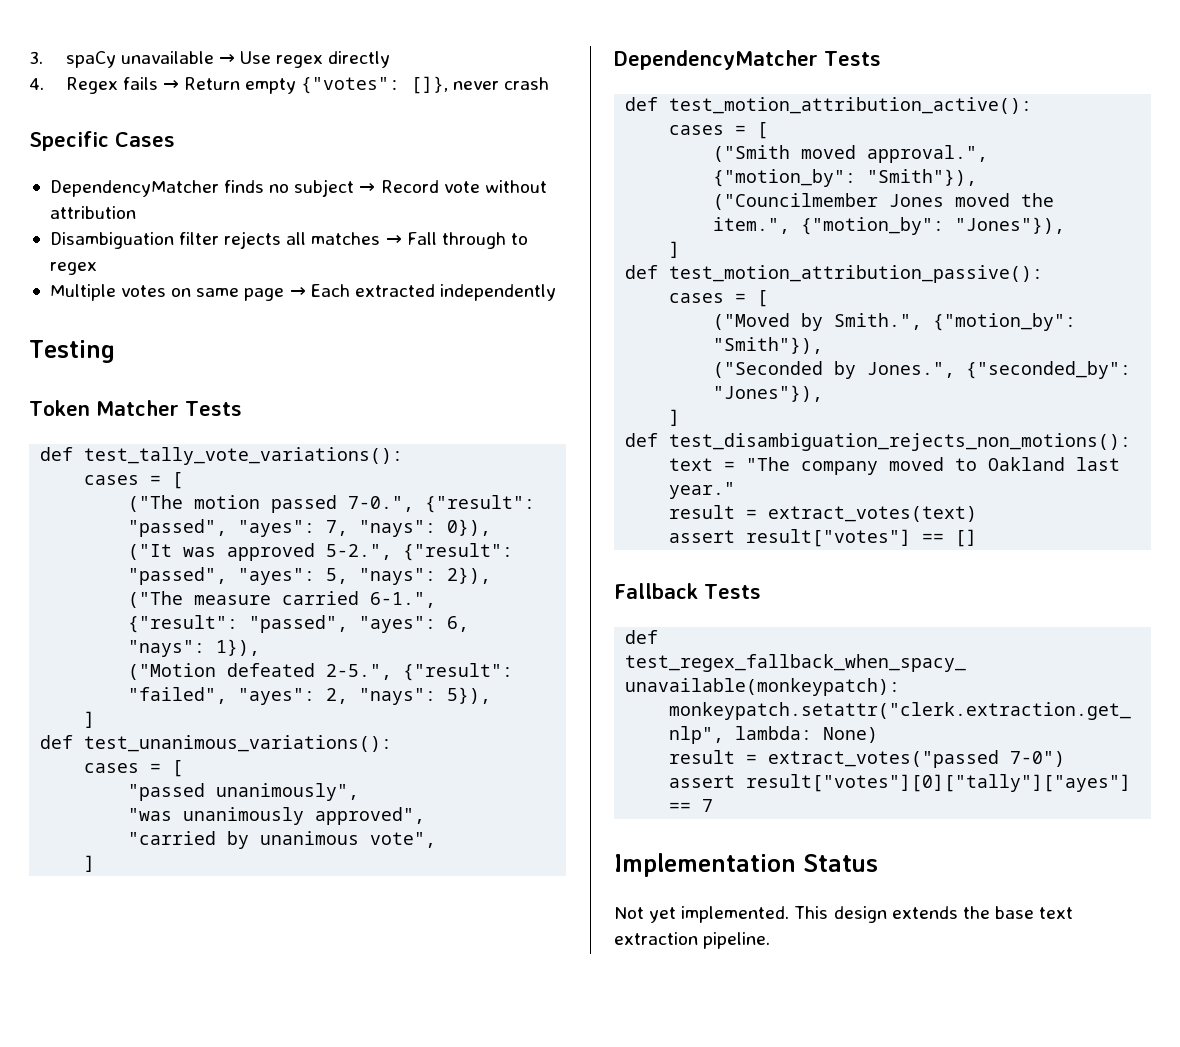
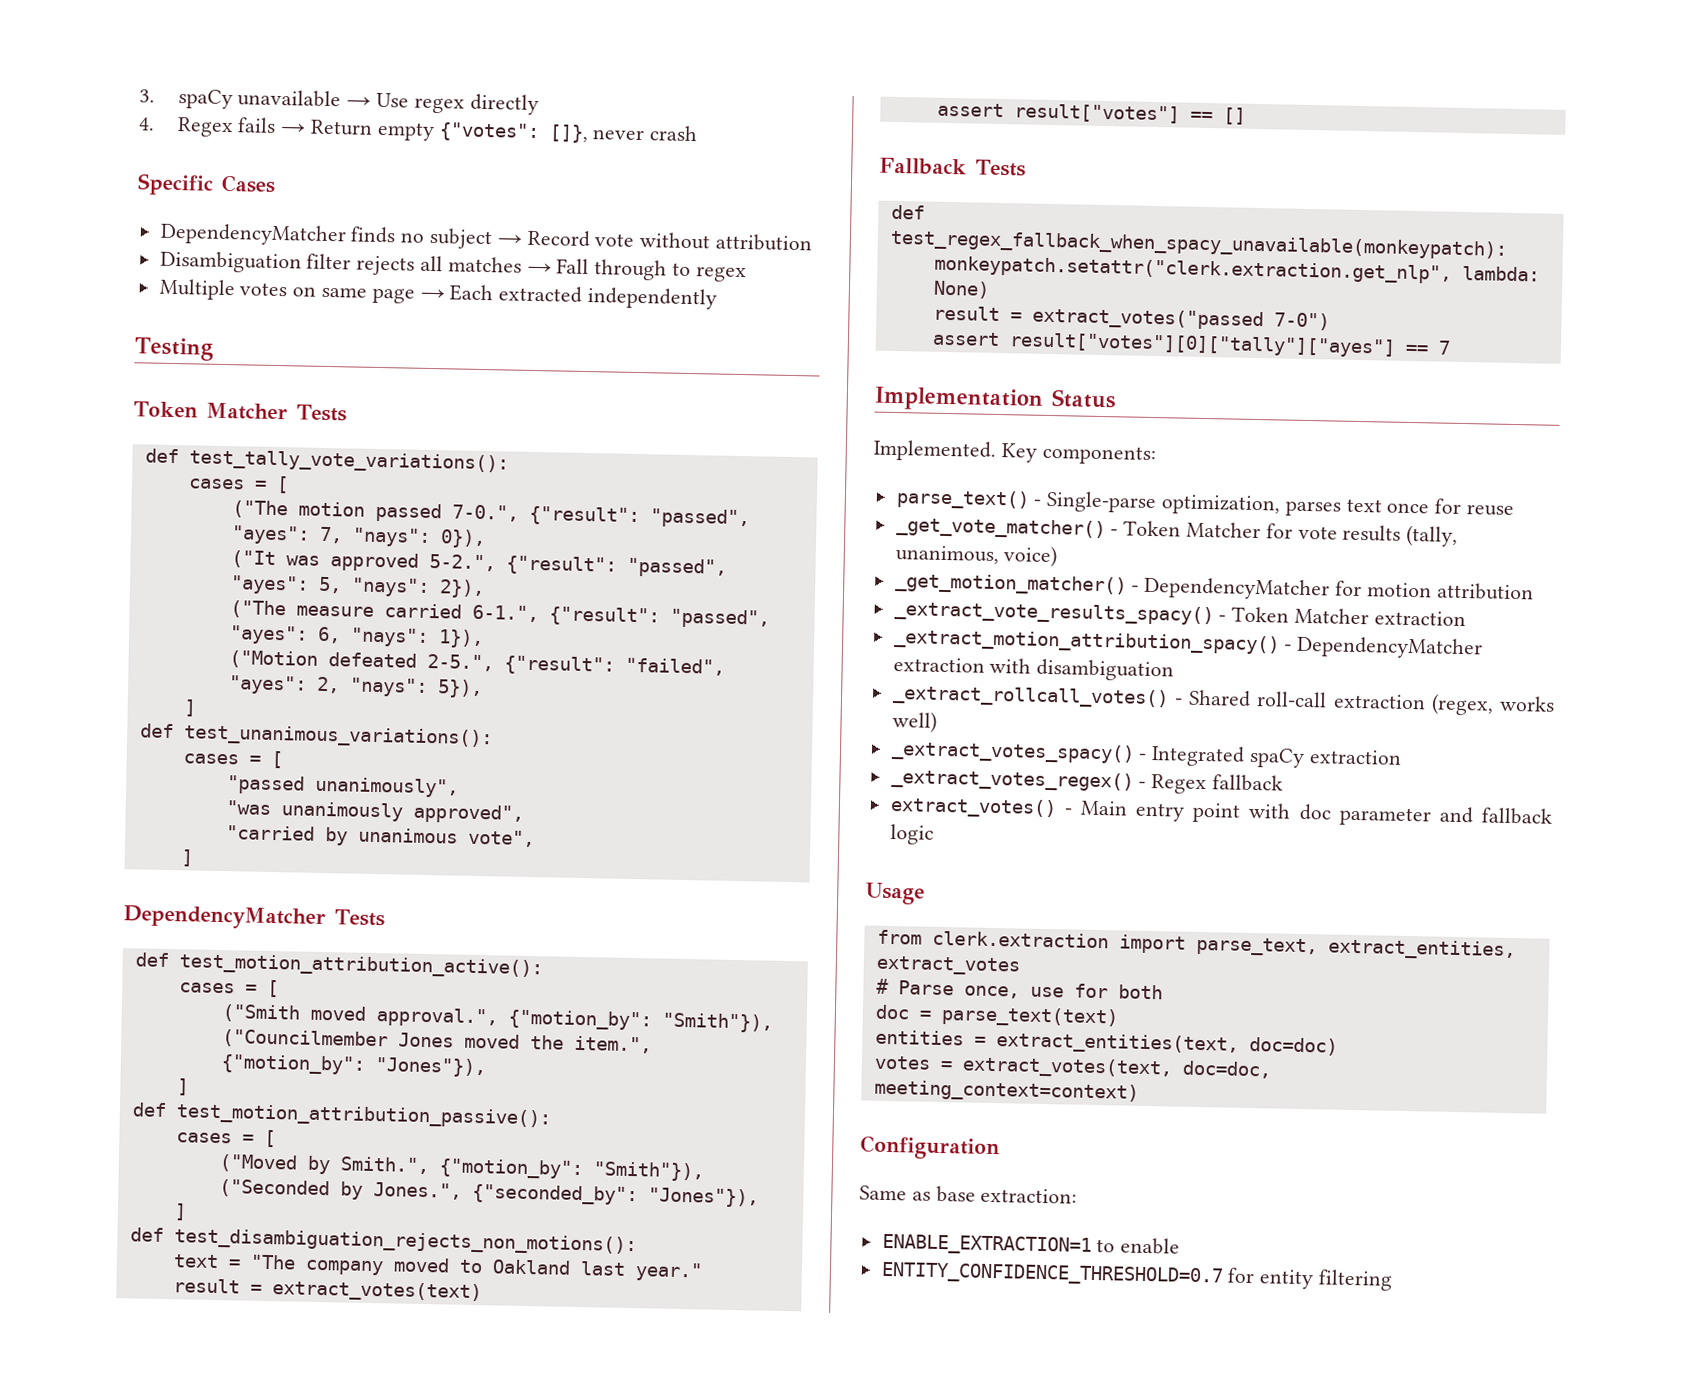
- Not yet implemented. This design extends the base text extraction pipeline.
+ Implemented. Key components:
+ parse_text() - Single-parse optimization, parses text once for reuse
+ _get_vote_matcher() - Token Matcher for vote results (tally, unanimous, voice)
+ _get_motion_matcher() - DependencyMatcher for motion attribution
+ _extract_vote_results_spacy() - Token Matcher extraction
+ _extract_motion_attribution_spacy() - DependencyMatcher extraction with disambiguation
+ _extract_rollcall_votes() - Shared roll-call extraction (regex, works well)
+ _extract_votes_spacy() - Integrated spaCy extraction
+ _extract_votes_regex() - Regex fallback
+ extract_votes() - Main entry point with doc parameter and fallback logic
+ Usage
+ from clerk.extraction import parse_text, extract_entities, extract_votes
+ # Parse once, use for both
+ doc = parse_text(text)
+ entities = extract_entities(text, doc=doc)
+ votes = extract_votes(text, doc=doc, meeting_context=context)
+ Configuration
+ Same as base extraction:
+ ENABLE_EXTRACTION=1 to enable
+ ENTITY_CONFIDENCE_THRESHOLD=0.7 for entity filtering

